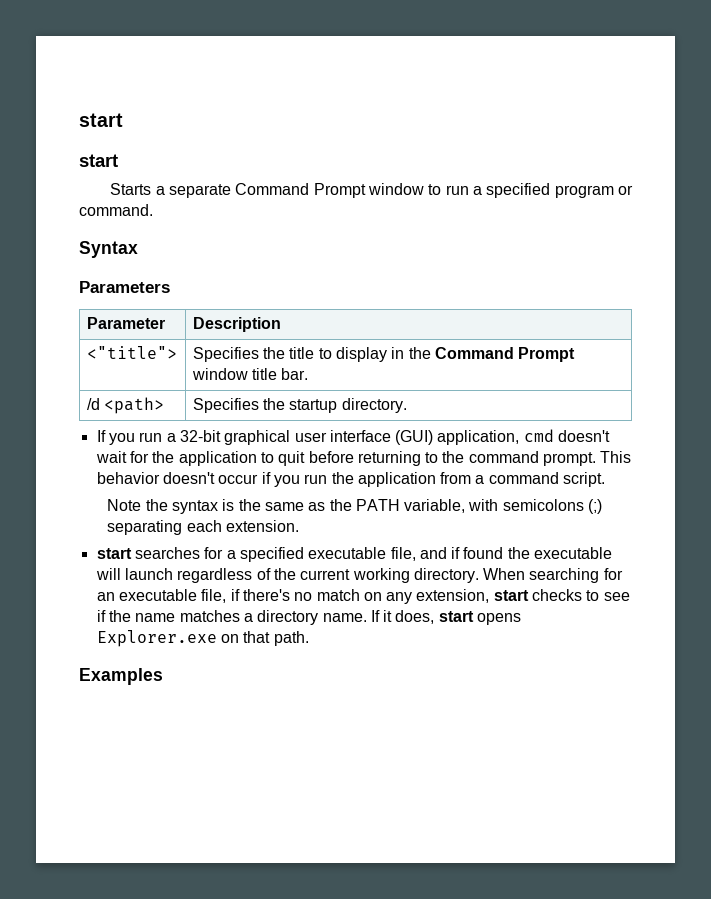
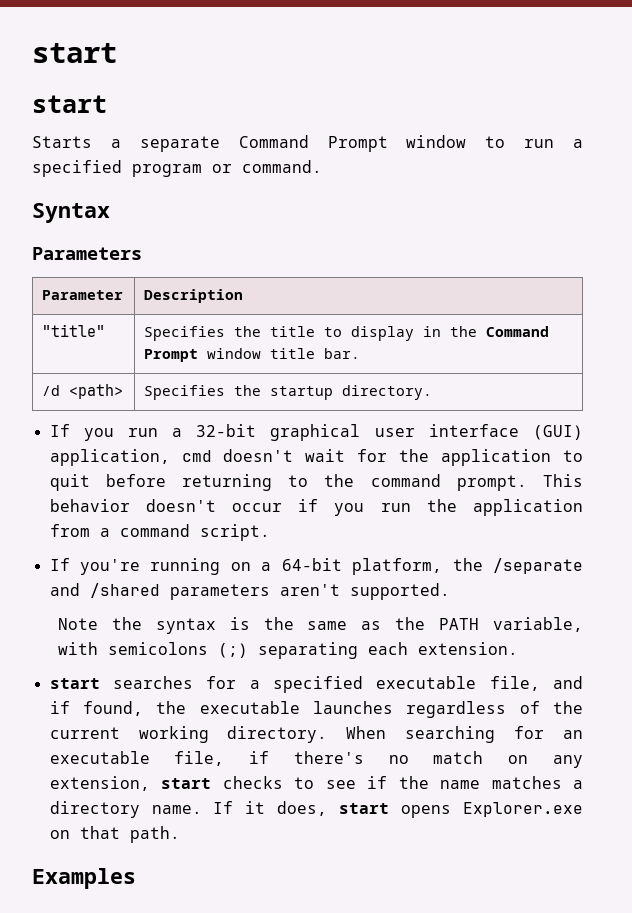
- <"title"> | Specifies the title to display in the Command Prompt window title bar.
+ "title" | Specifies the title to display in the Command Prompt window title bar.
+ If you're running on a 64-bit platform, the /separate and /shared parameters aren't supported.
- start searches for a specified executable file, and if found the executable will launch regardless of the current working directory.
+ start searches for a specified executable file, and if found, the executable launches regardless of the current working directory.

